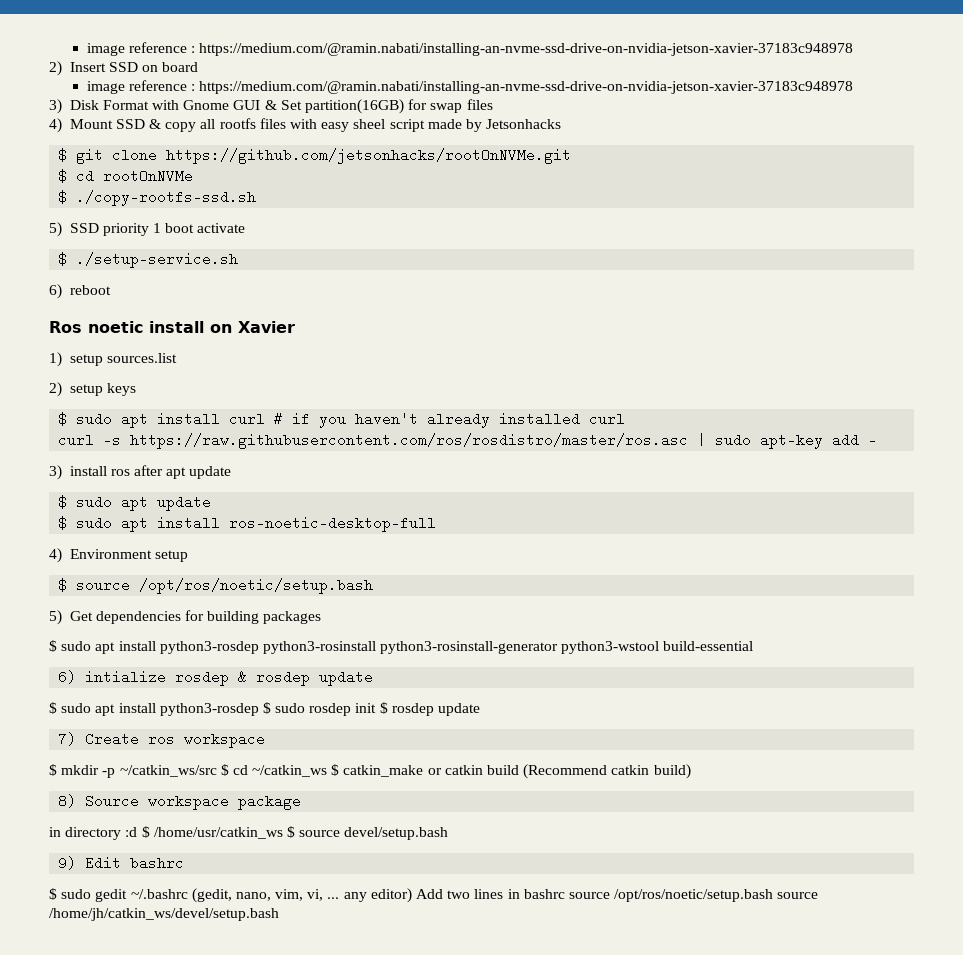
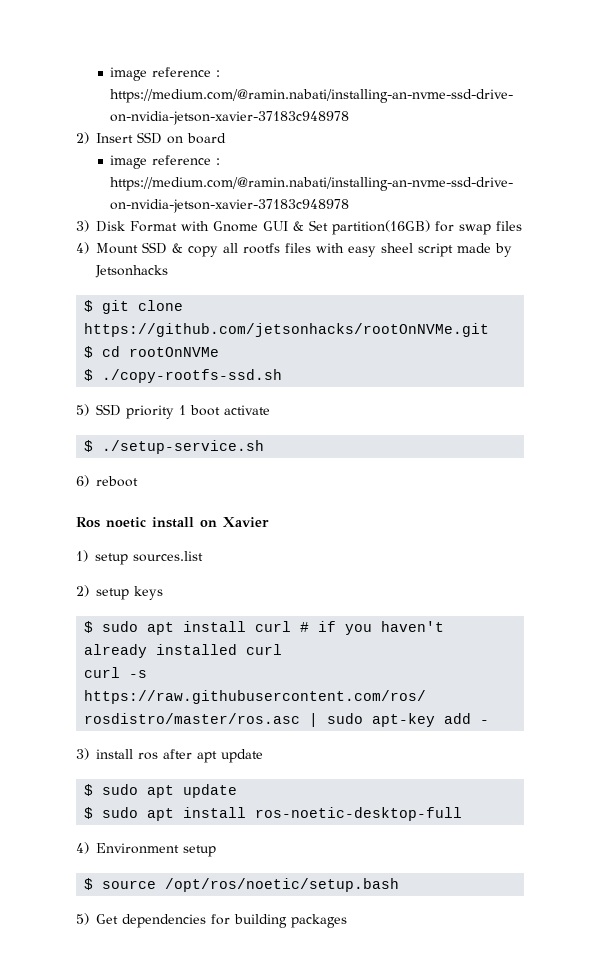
- $ sudo apt install python3-rosdep python3-rosinstall python3-rosinstall-generator python3-wstool build-essential
- 6) intialize rosdep & rosdep update
- $ sudo apt install python3-rosdep $ sudo rosdep init $ rosdep update
- 7) Create ros workspace
- $ mkdir -p ~/catkin_ws/src $ cd ~/catkin_ws $ catkin_make or catkin build (Recommend catkin build)
- 8) Source workspace package
- in directory :d $ /home/usr/catkin_ws $ source devel/setup.bash
- 9) Edit bashrc
- $ sudo gedit ~/.bashrc (gedit, nano, vim, vi, ... any editor) Add two lines in bashrc source /opt/ros/noetic/setup.bash source /home/jh/catkin_ws/devel/setup.bash

